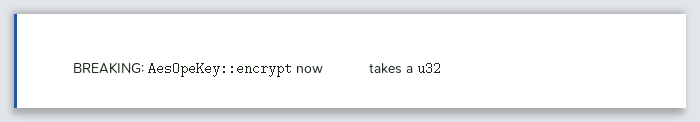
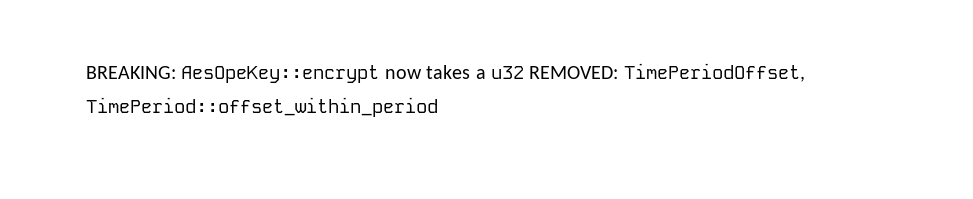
- BREAKING: AesOpeKey::encrypt now takes a u32
+ BREAKING: AesOpeKey::encrypt now takes a u32 REMOVED: TimePeriodOffset, TimePeriod::offset_within_period

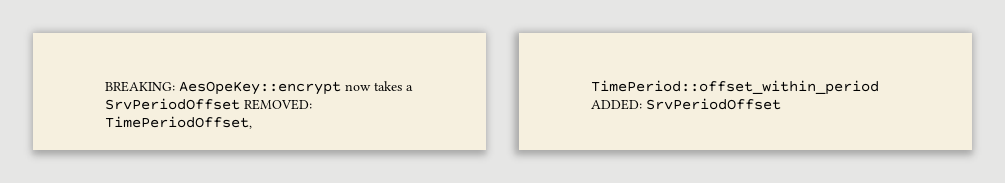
- BREAKING: AesOpeKey::encrypt now takes a u32 REMOVED: TimePeriodOffset, TimePeriod::offset_within_period
+ BREAKING: AesOpeKey::encrypt now takes a SrvPeriodOffset REMOVED: TimePeriodOffset, TimePeriod::offset_within_period ADDED: SrvPeriodOffset

